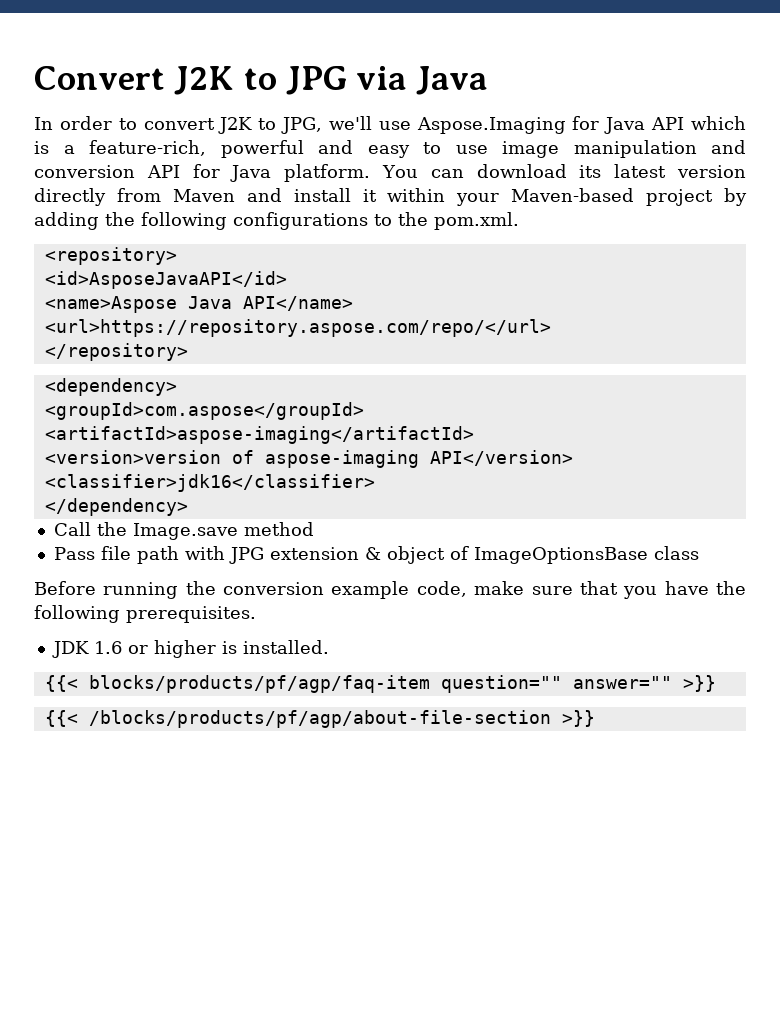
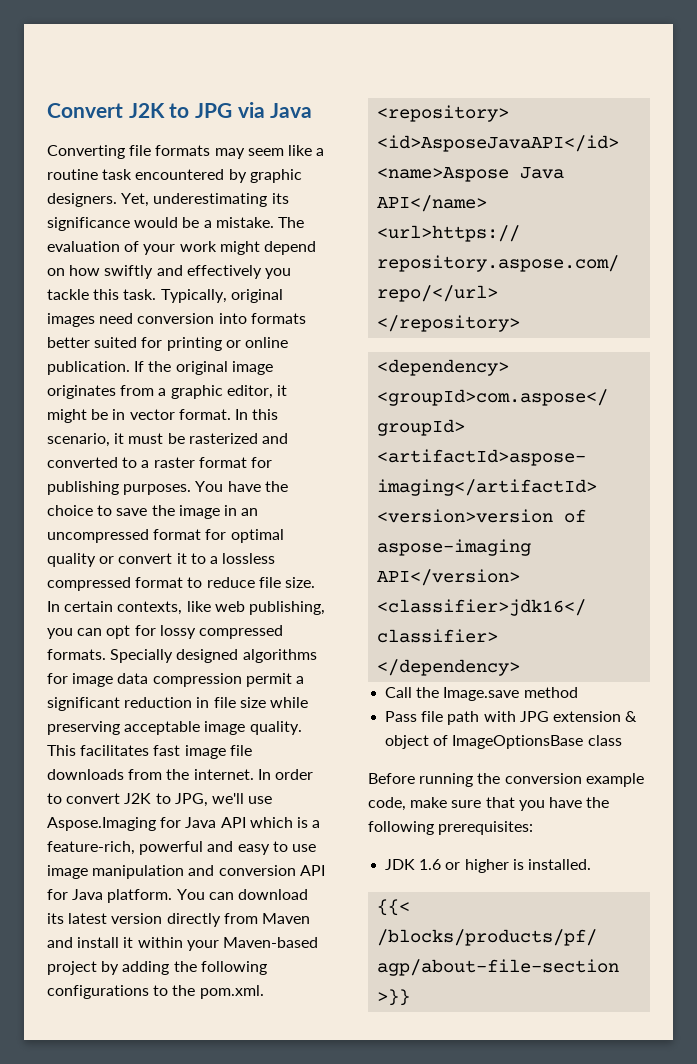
+ Converting file formats may seem like a routine task encountered by graphic designers. Yet, underestimating its significance would be a mistake. The evaluation of your work might depend on how swiftly and effectively you tackle this task. Typically, original images need conversion into formats better suited for printing or online publication. If the original image originates from a graphic editor, it might be in vector format. In this scenario, it must be rasterized and converted to a raster format for publishing purposes. You have the choice to save the image in an uncompressed format for optimal quality or convert it to a lossless compressed format to reduce file size. In certain contexts, like web publishing, you can opt for lossy compressed formats. Specially designed algorithms for image data compression permit a significant reduction in file size while preserving acceptable image quality. This facilitates fast image file downloads from the internet.
- Before running the conversion example code, make sure that you have the following prerequisites.
+ Before running the conversion example code, make sure that you have the following prerequisites:
- {{< blocks/products/pf/agp/faq-item question="" answer="" >}}

